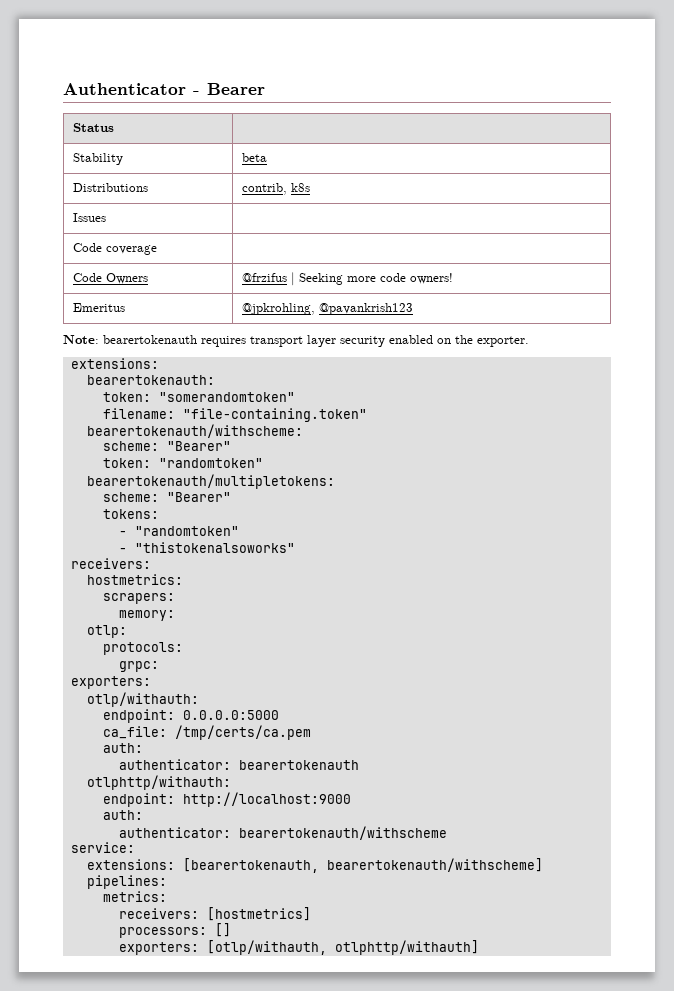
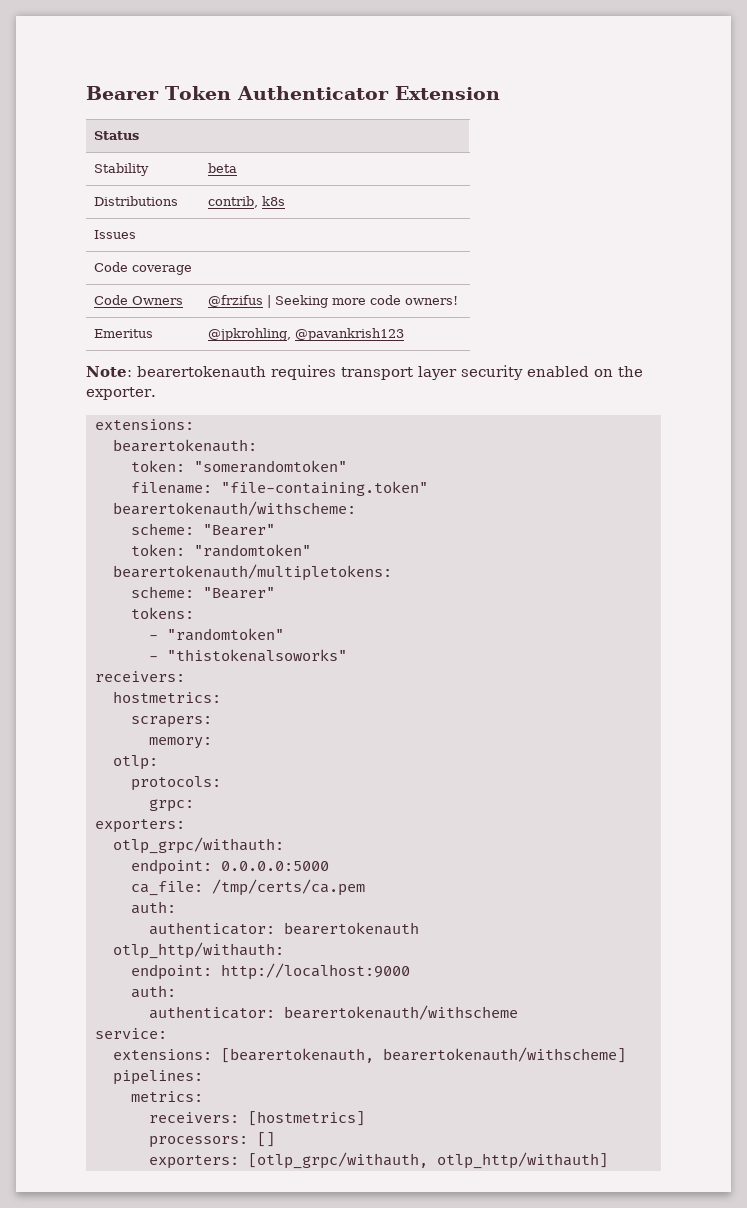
- Authenticator - Bearer
+ Bearer Token Authenticator Extension
- otlp/withauth:
+ otlp_grpc/withauth:
- otlphttp/withauth:
+ otlp_http/withauth:
- exporters: [otlp/withauth, otlphttp/withauth]
+ exporters: [otlp_grpc/withauth, otlp_http/withauth]

